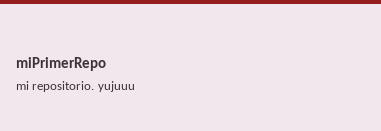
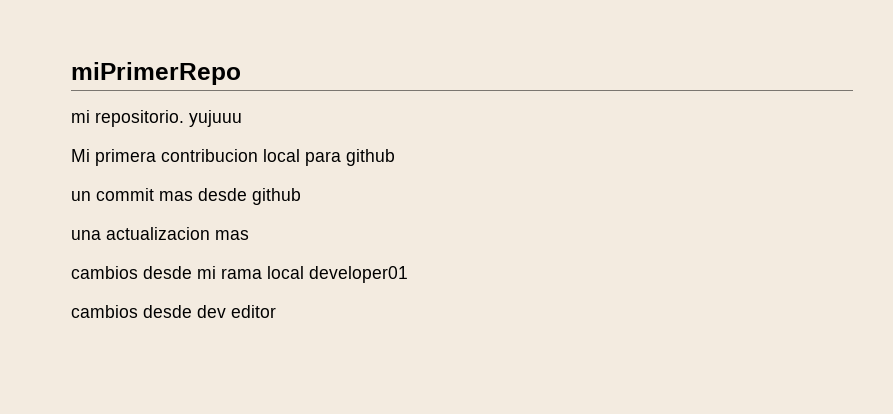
+ Mi primera contribucion local para github
+ un commit mas desde github
+ una actualizacion mas
+ cambios desde mi rama local developer01
+ cambios desde dev editor

